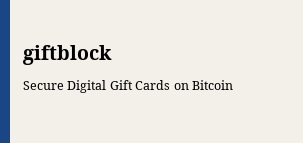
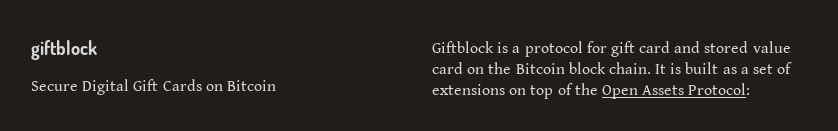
+ Giftblock is a protocol for gift card and stored value card on the Bitcoin block chain. It is built as a set of extensions on top of the Open Assets Protocol:

